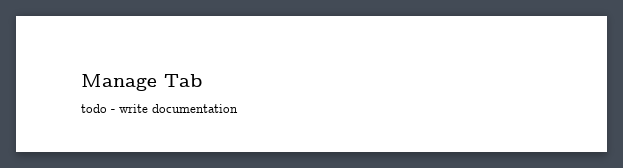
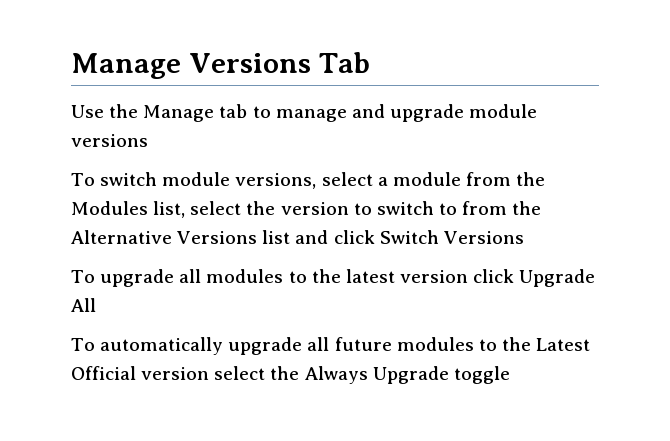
- Manage Tab
+ Manage Versions Tab
- todo - write documentation
+ Use the Manage tab to manage and upgrade module versions
+ To switch module versions, select a module from the Modules list, select the version to switch to from the Alternative Versions list and click Switch Versions
+ To upgrade all modules to the latest version click Upgrade All
+ To automatically upgrade all future modules to the Latest Official version select the Always Upgrade toggle

